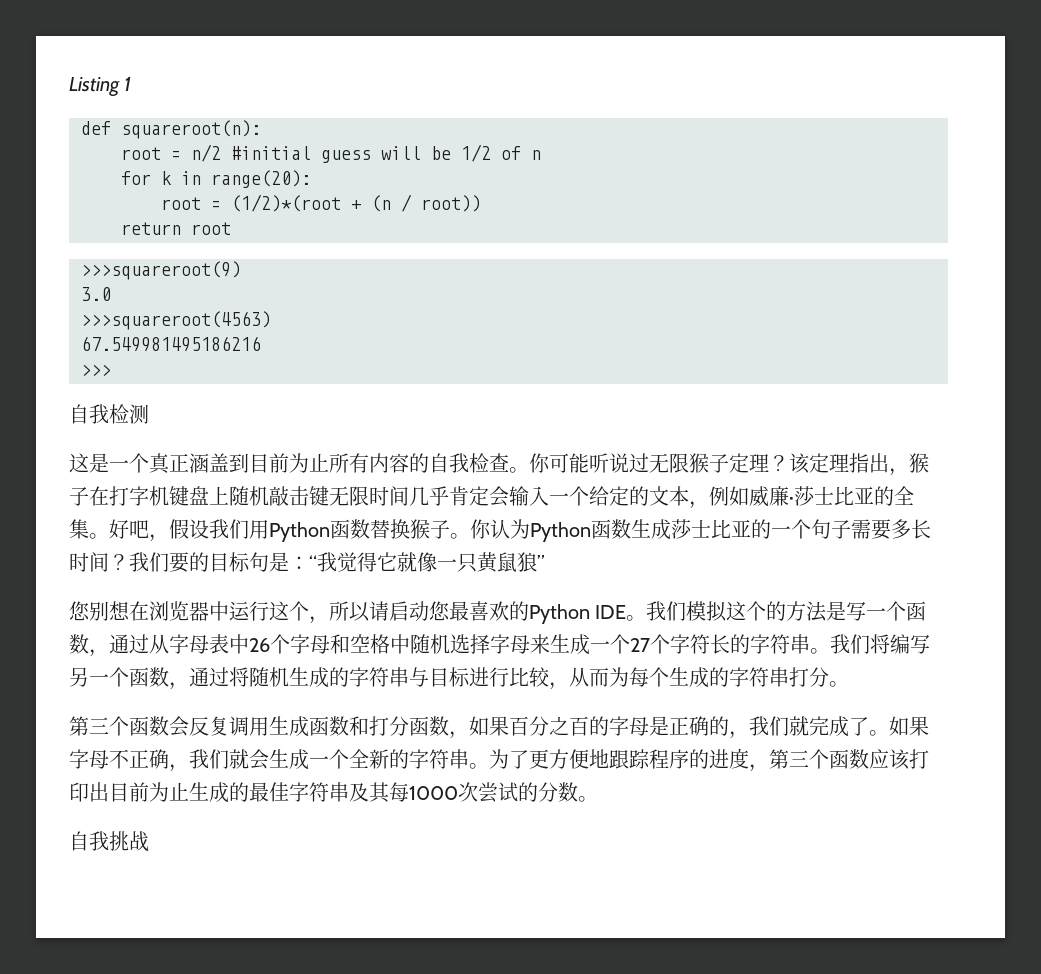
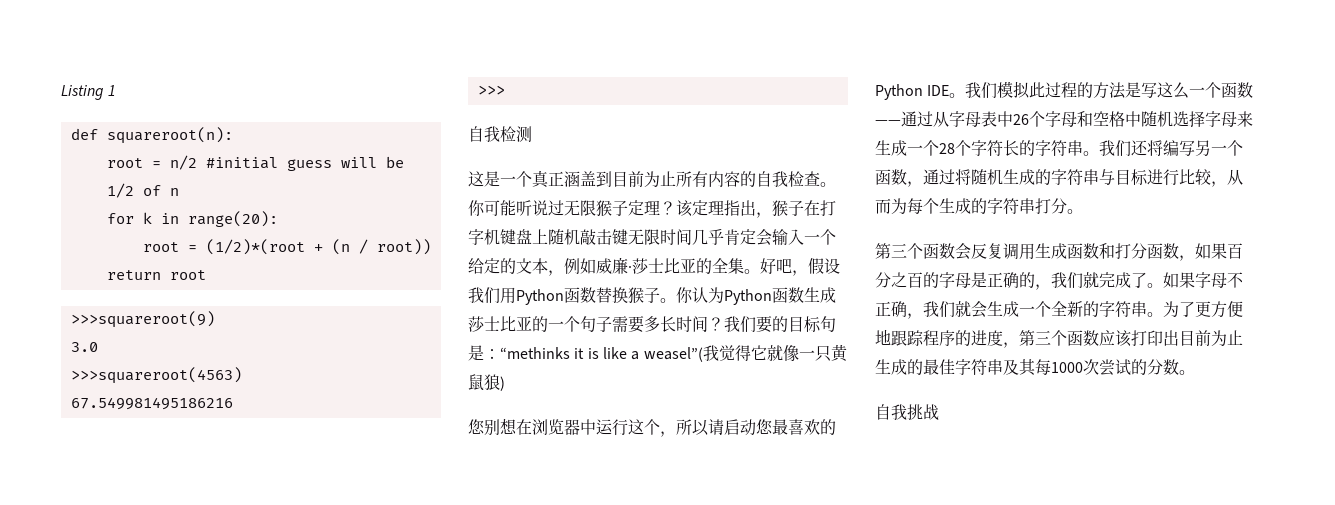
- 我们要的目标句是：“我觉得它就像一只黄鼠狼”
+ 我们要的目标句是：“methinks it is like a weasel”(我觉得它就像一只黄鼠狼)
- 我们模拟这个的方法是写一个函数，通过从字母表中26个字母和空格中随机选择字母来生成一个27个字符长的字符串。
+ 我们模拟此过程的方法是写这么一个函数——通过从字母表中26个字母和空格中随机选择字母来生成一个28个字符长的字符串。
- 我们将编写另一个函数，通过将随机生成的字符串与目标进行比较，从而为每个生成的字符串打分。
+ 我们还将编写另一个函数，通过将随机生成的字符串与目标进行比较，从而为每个生成的字符串打分。

